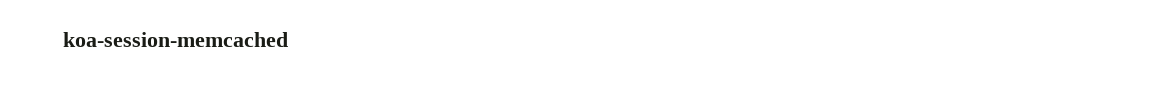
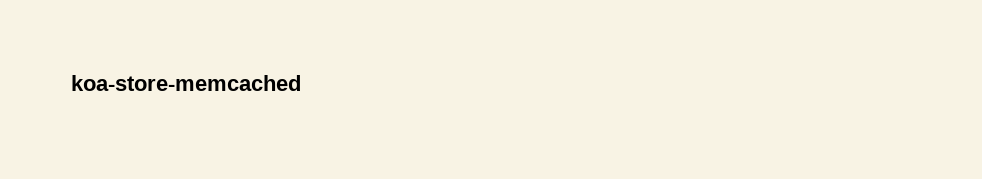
- koa-session-memcached
+ koa-store-memcached

